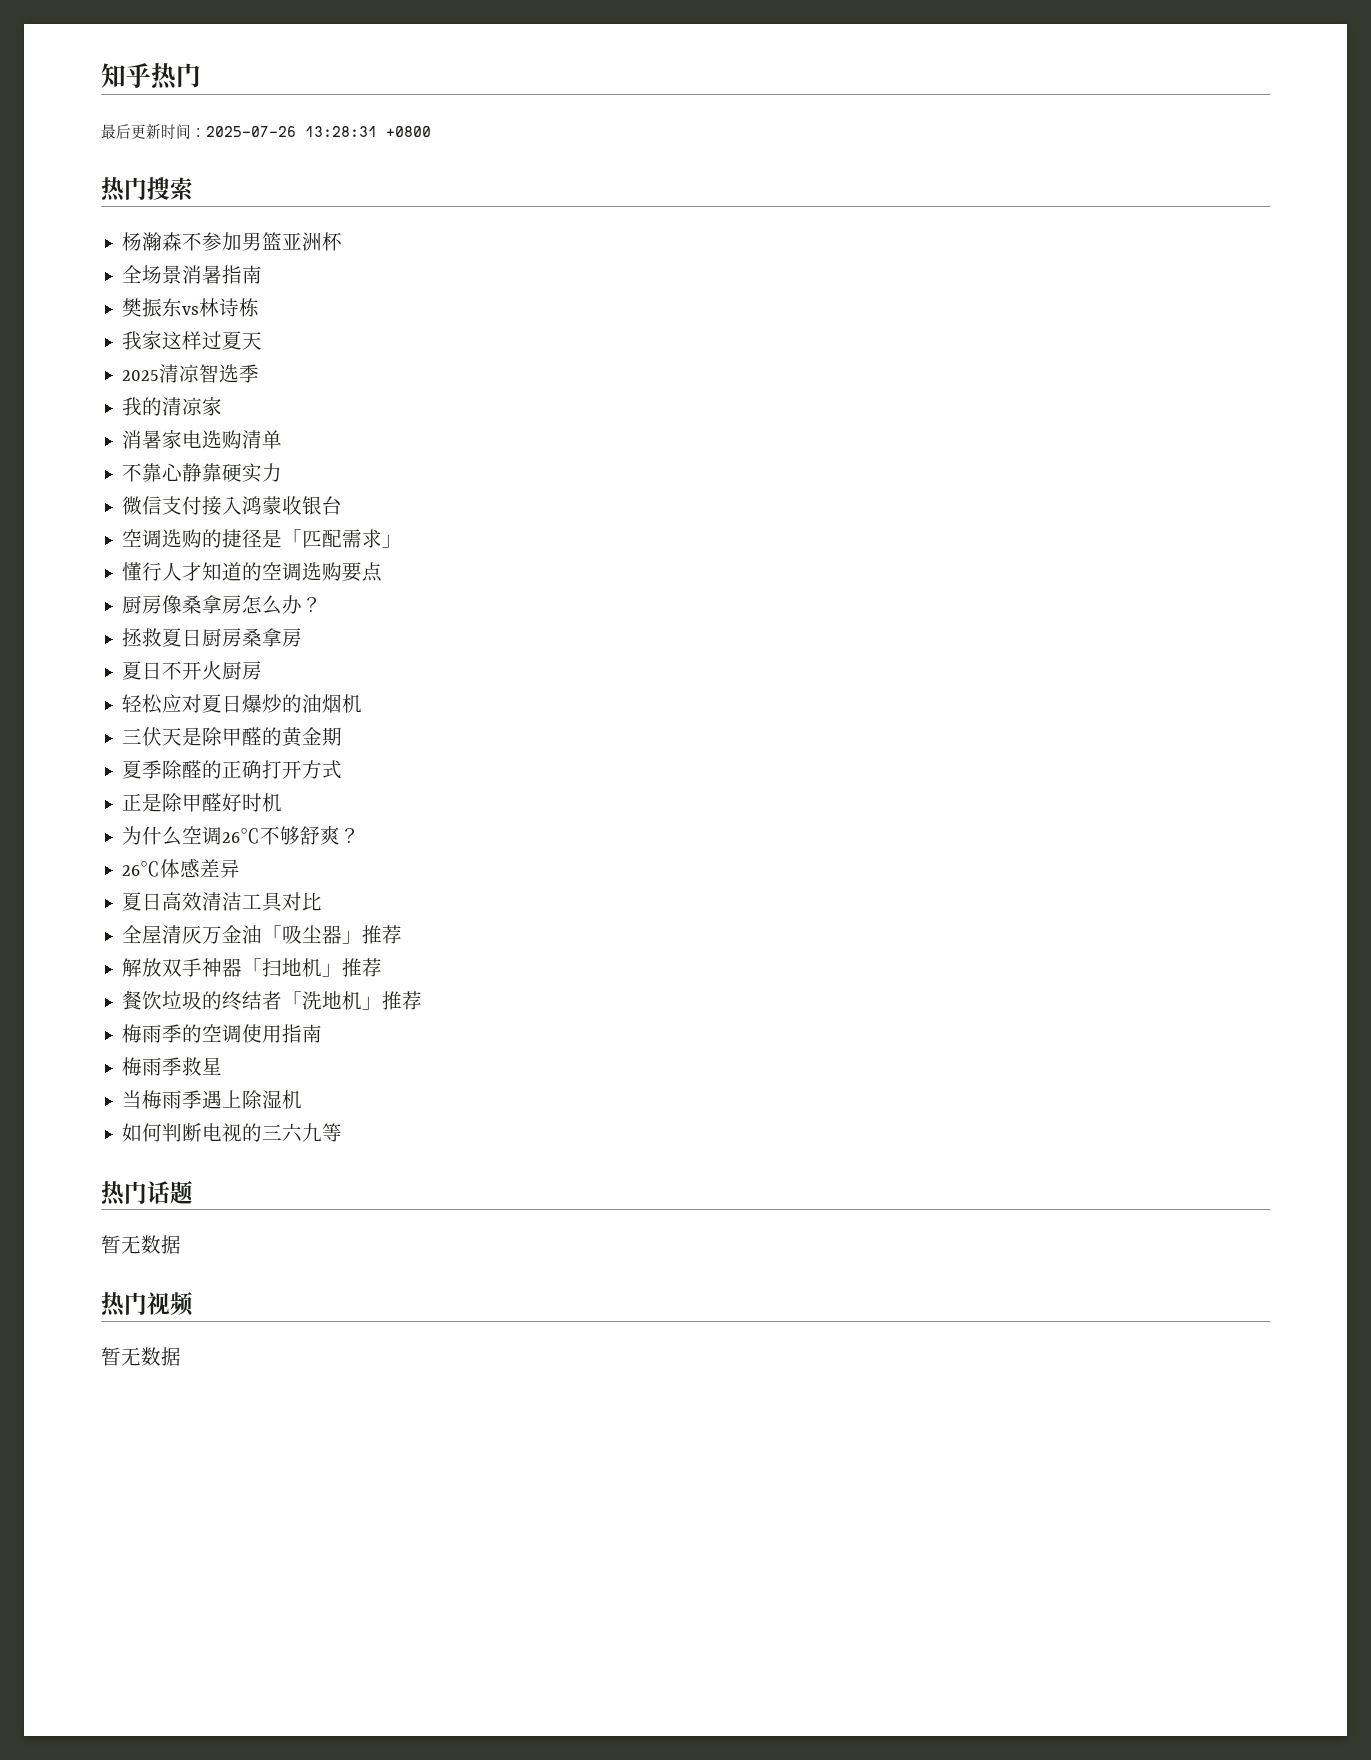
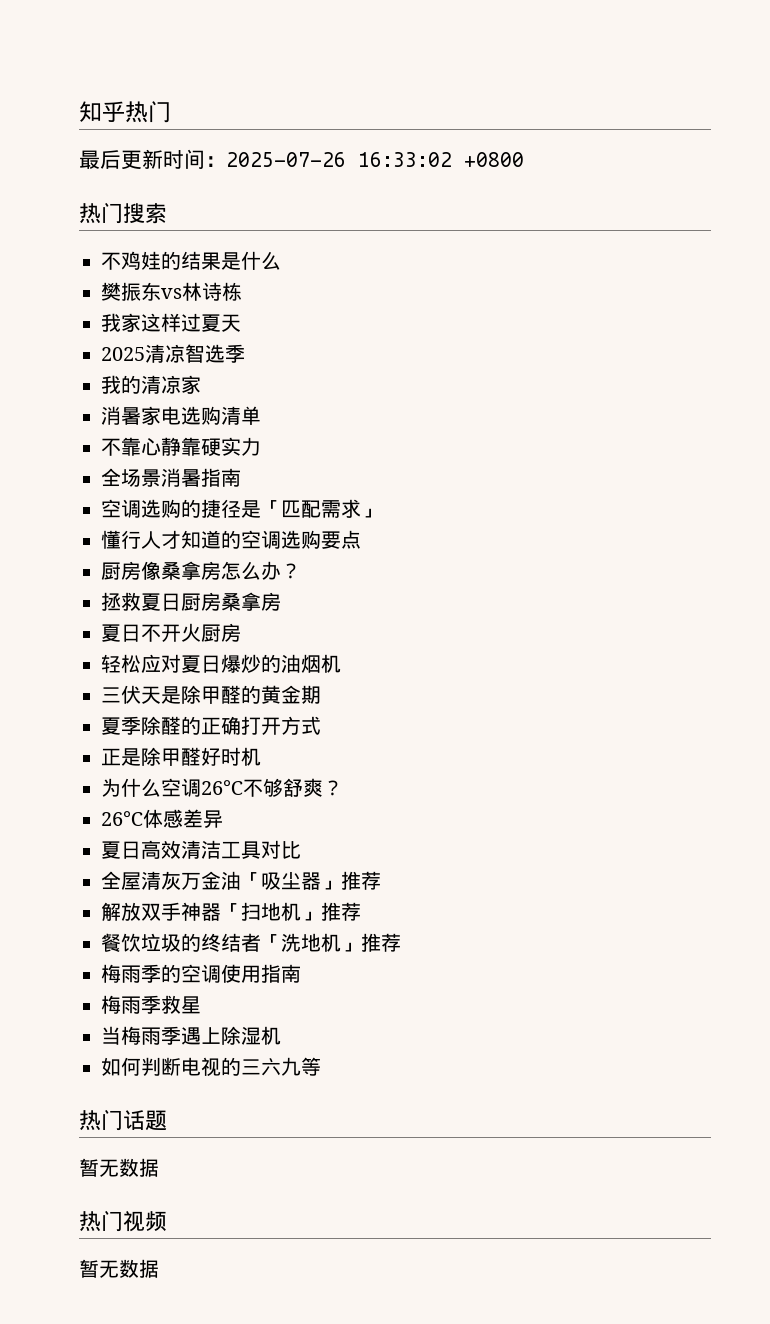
- 最后更新时间：2025-07-26 13:28:31 +0800
+ 最后更新时间：2025-07-26 16:33:02 +0800
- 杨瀚森不参加男篮亚洲杯
- 全场景消暑指南
+ 不鸡娃的结果是什么
- 微信支付接入鸿蒙收银台
+ 全场景消暑指南

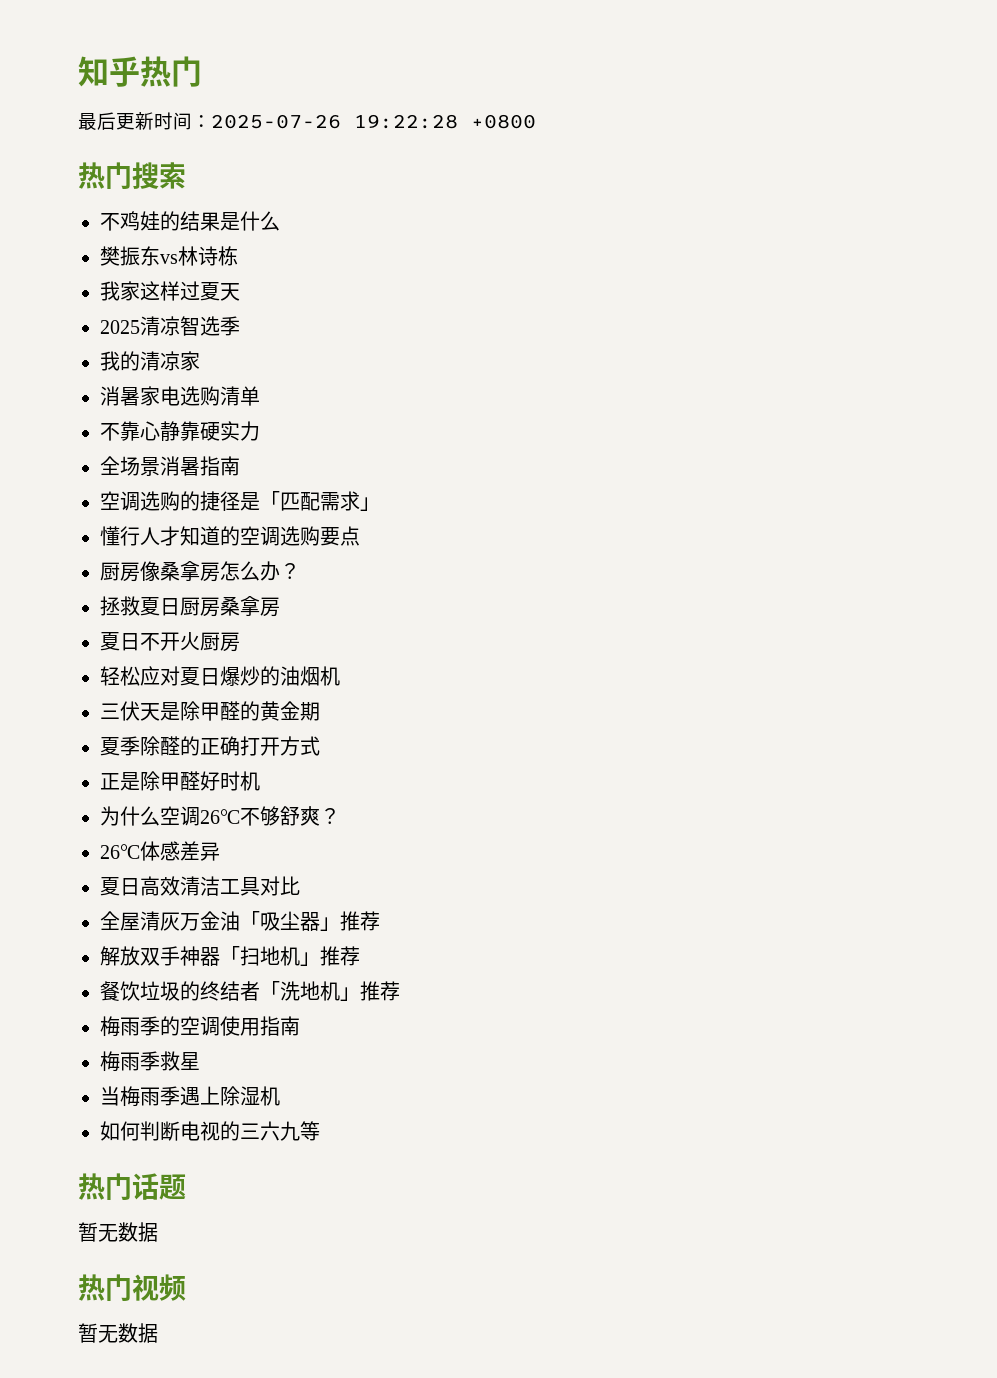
- 最后更新时间：2025-07-26 16:33:02 +0800
+ 最后更新时间：2025-07-26 19:22:28 +0800

